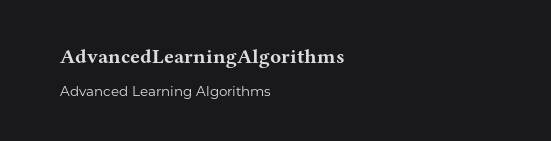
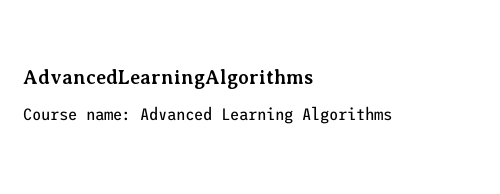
- Advanced Learning Algorithms
+ Course name: Advanced Learning Algorithms

